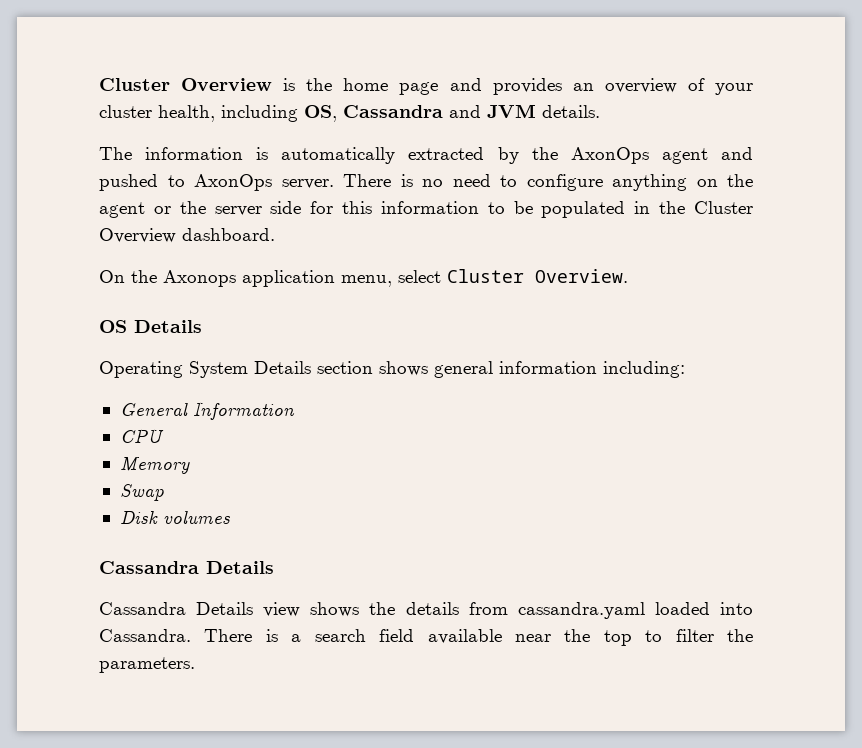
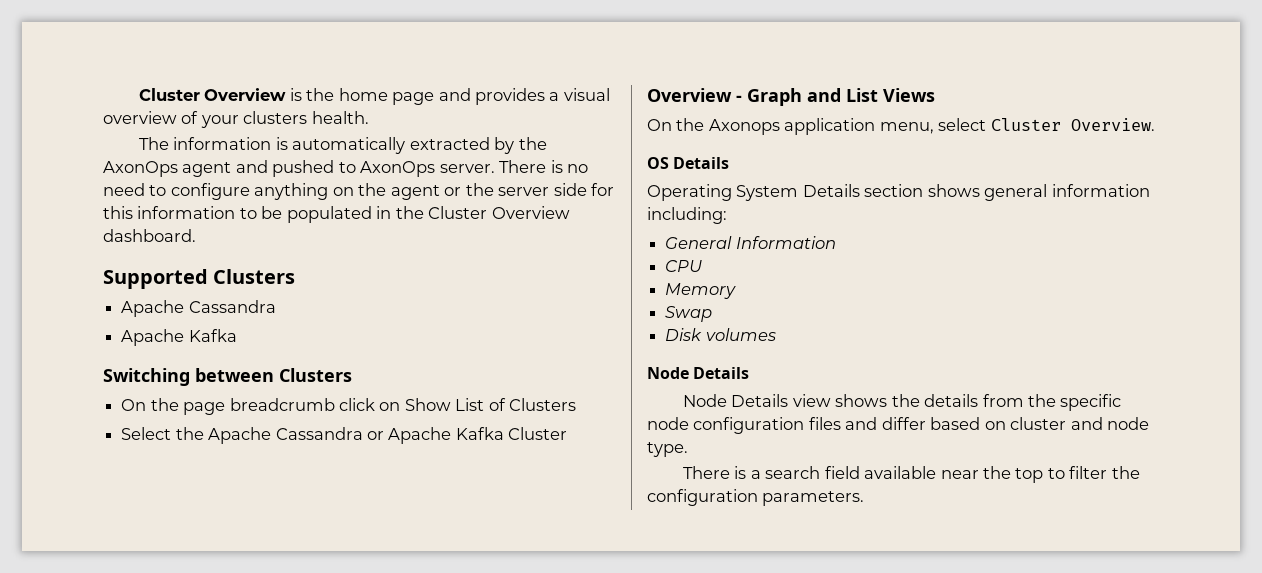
- Cluster Overview is the home page and provides an overview of your cluster health, including OS, Cassandra and JVM details.
+ Cluster Overview is the home page and provides a visual overview of your clusters health.
+ Supported Clusters
+ Apache Cassandra
+ Apache Kafka
+ Switching between Clusters
+ On the page breadcrumb click on Show List of Clusters
+ Select the Apache Cassandra or Apache Kafka Cluster
+ Overview - Graph and List Views
  Disk volumes
- Cassandra Details
- Cassandra Details view shows the details from cassandra.yaml loaded into Cassandra. There is a search field available near the top to filter the parameters.
+ Node Details
+ Node Details view shows the details from the specific node configuration files and differ based on cluster and node type.
+ There is a search field available near the top to filter the configuration parameters.

